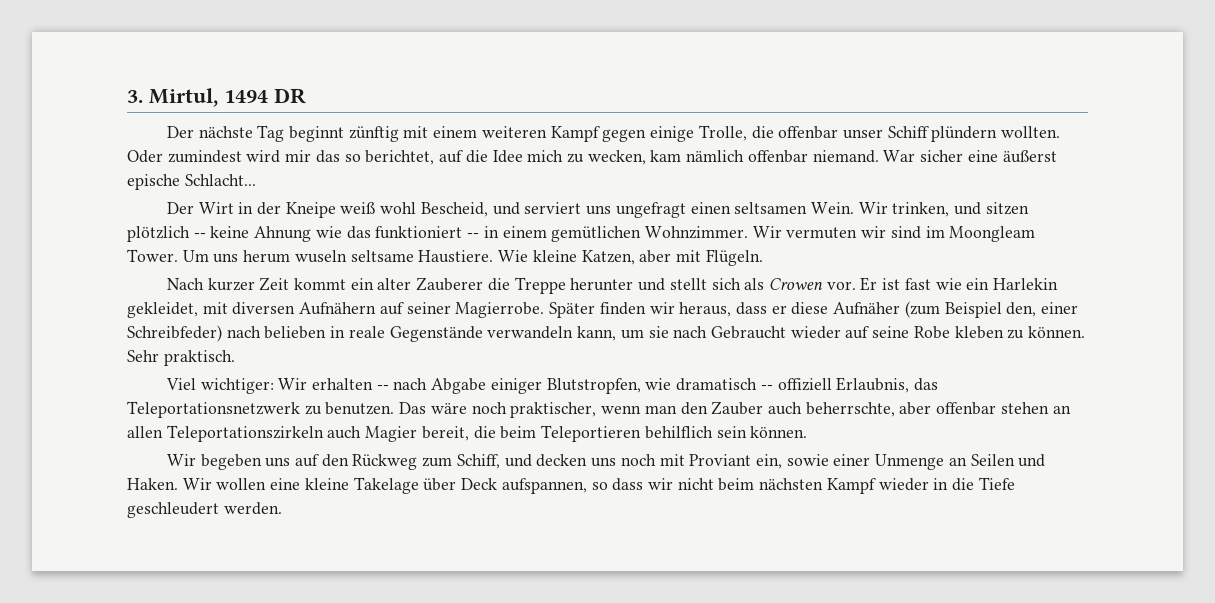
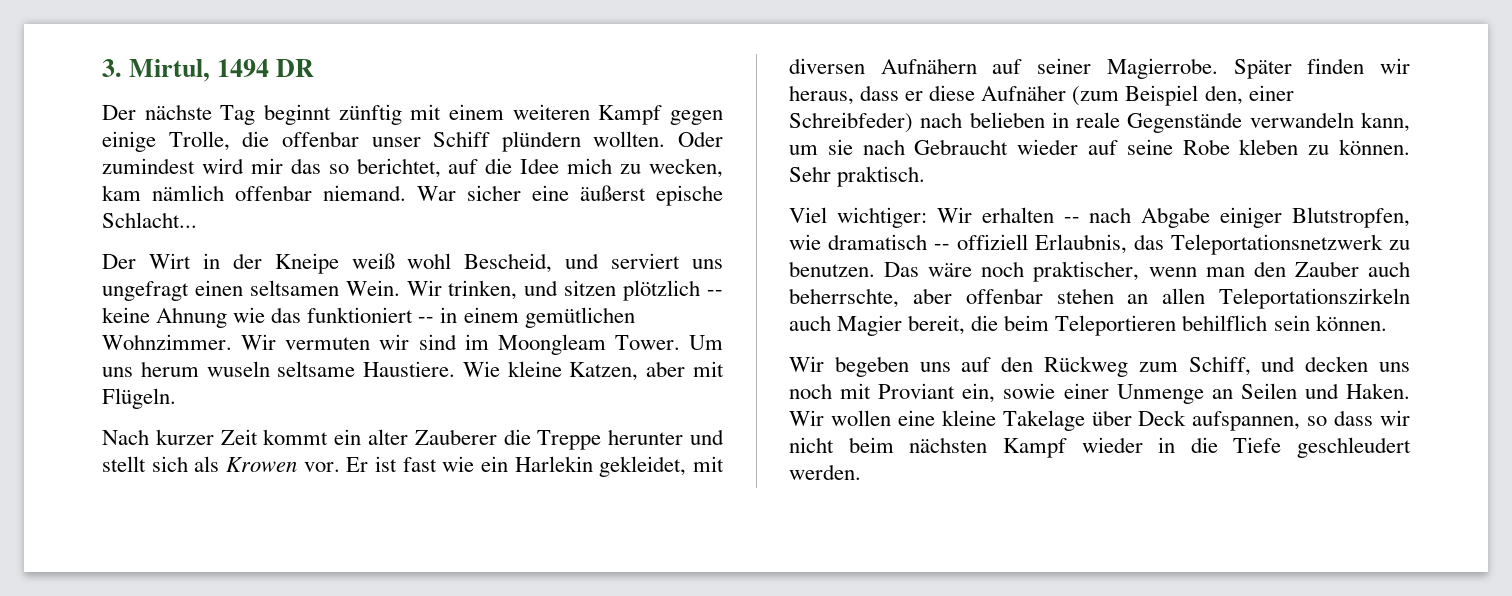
- Nach kurzer Zeit kommt ein alter Zauberer die Treppe herunter und stellt sich als Crowen vor.
+ Nach kurzer Zeit kommt ein alter Zauberer die Treppe herunter und stellt sich als Krowen vor.

